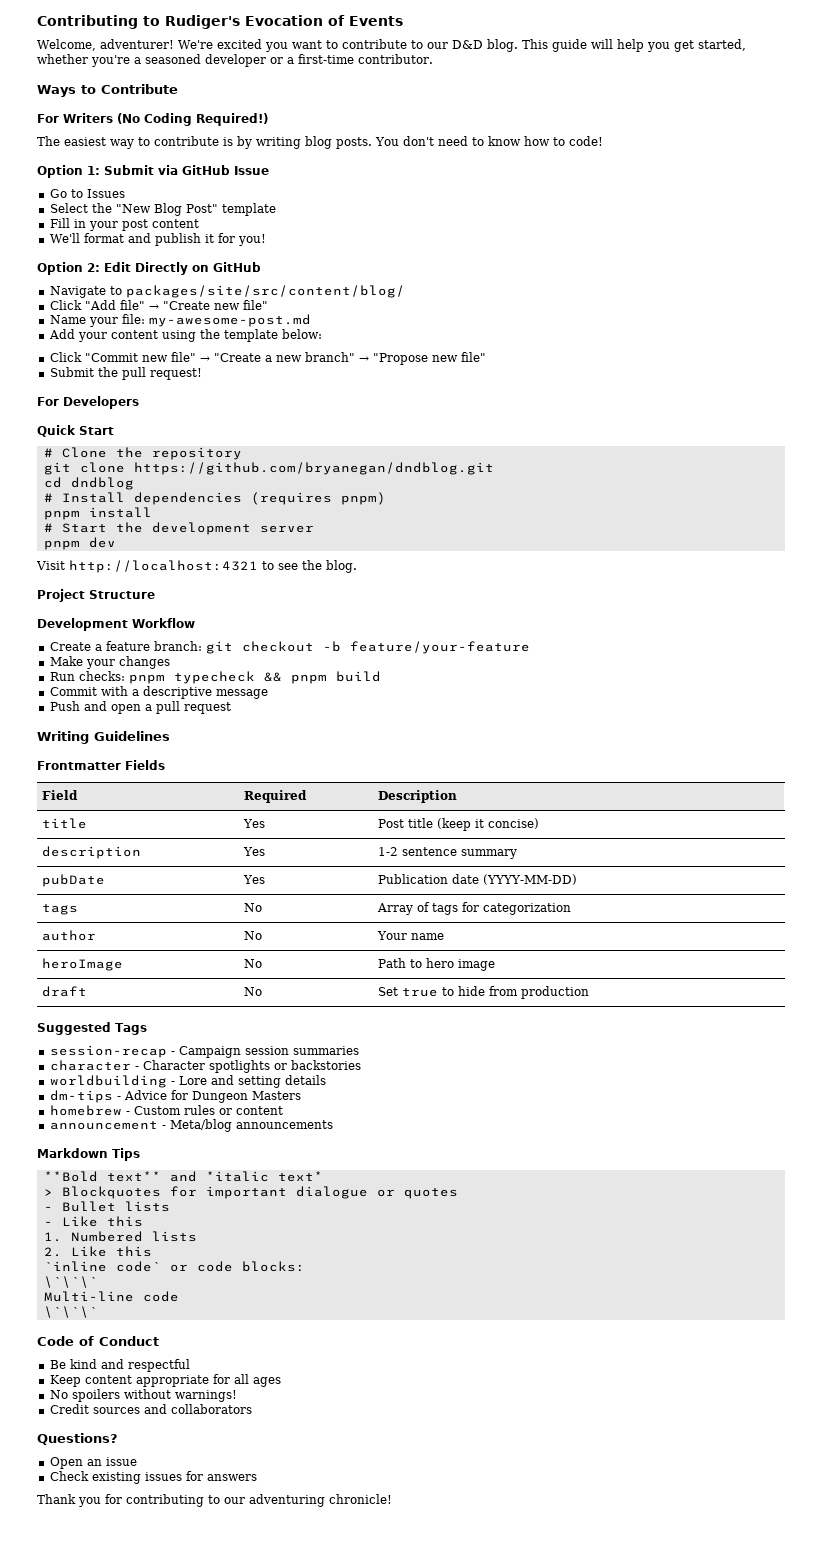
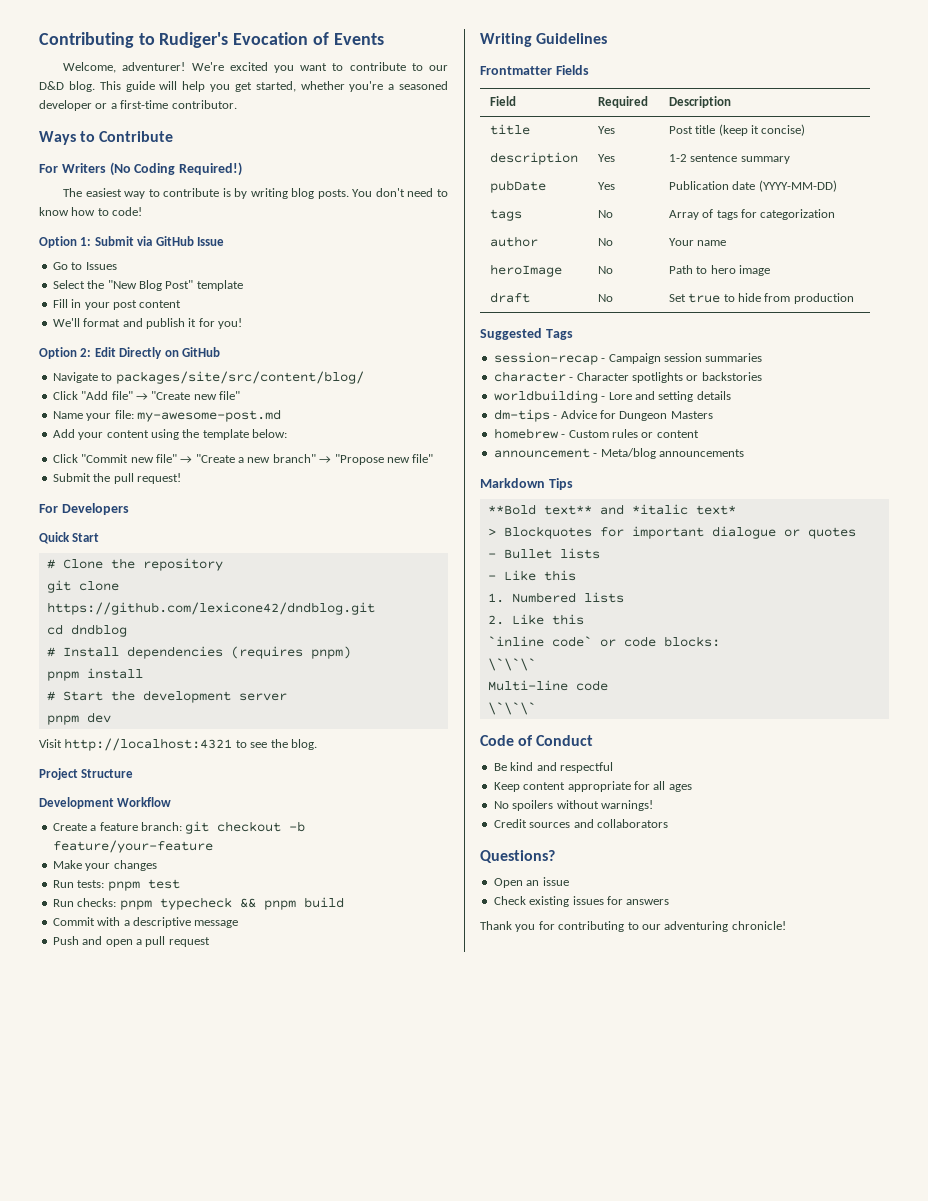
- git clone https://github.com/bryanegan/dndblog.git
+ git clone https://github.com/lexicone42/dndblog.git
+ Run tests: pnpm test

